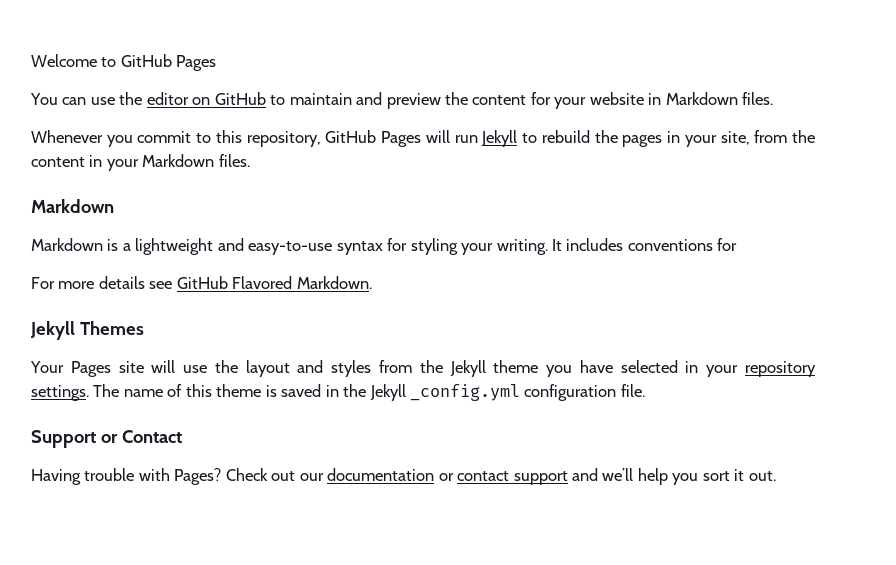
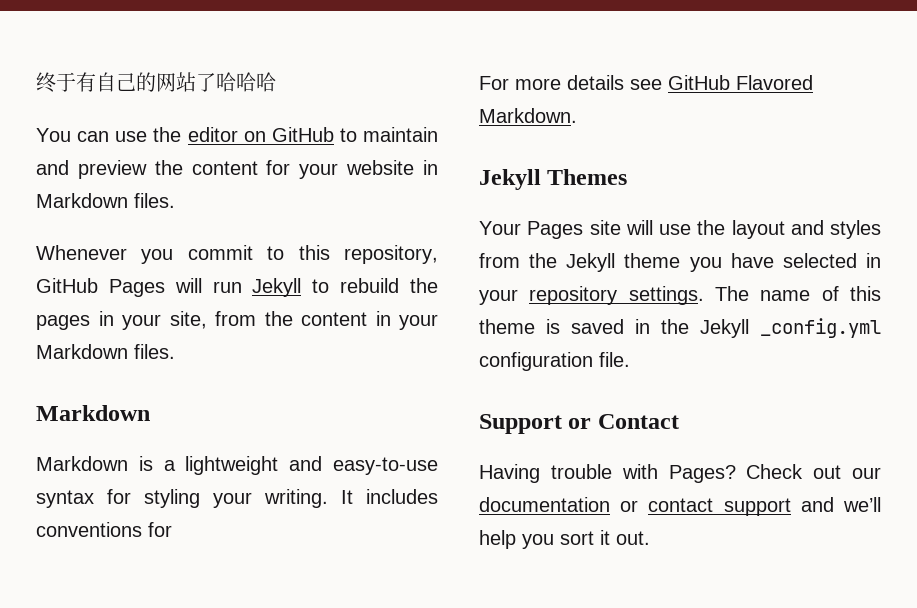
- Welcome to GitHub Pages
+ 终于有自己的网站了哈哈哈

